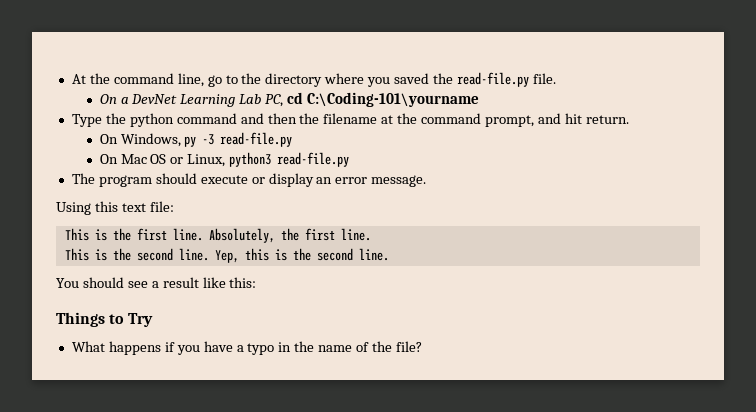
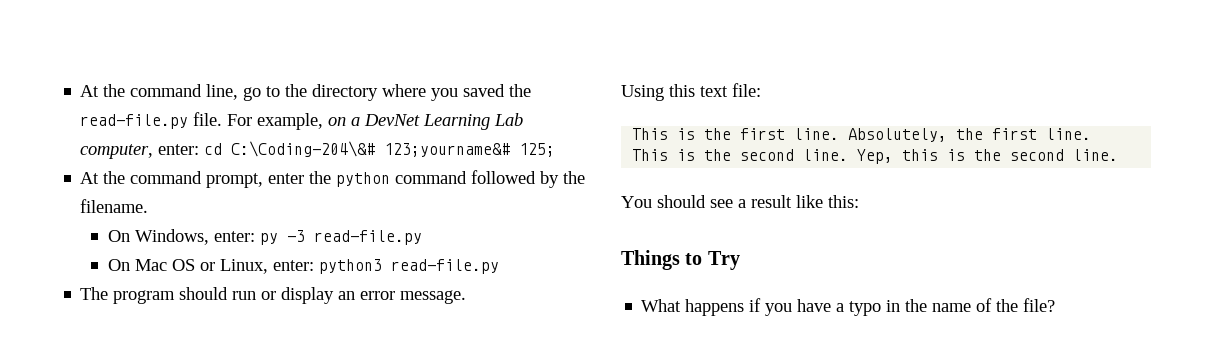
- At the command line, go to the directory where you saved the read-file.py file.
- On a DevNet Learning Lab PC, cd C:\Coding-101\yourname
- Type the python command and then the filename at the command prompt, and hit return.
+ At the command line, go to the directory where you saved the read-file.py file. For example, on a DevNet Learning Lab computer, enter: cd C:\Coding-204\&# 123;yourname&# 125;
+ At the command prompt, enter the python command followed by the filename.
- On Windows, py -3 read-file.py
+ On Windows, enter: py -3 read-file.py
- On Mac OS or Linux, python3 read-file.py
+ On Mac OS or Linux, enter: python3 read-file.py
- The program should execute or display an error message.
+ The program should run or display an error message.

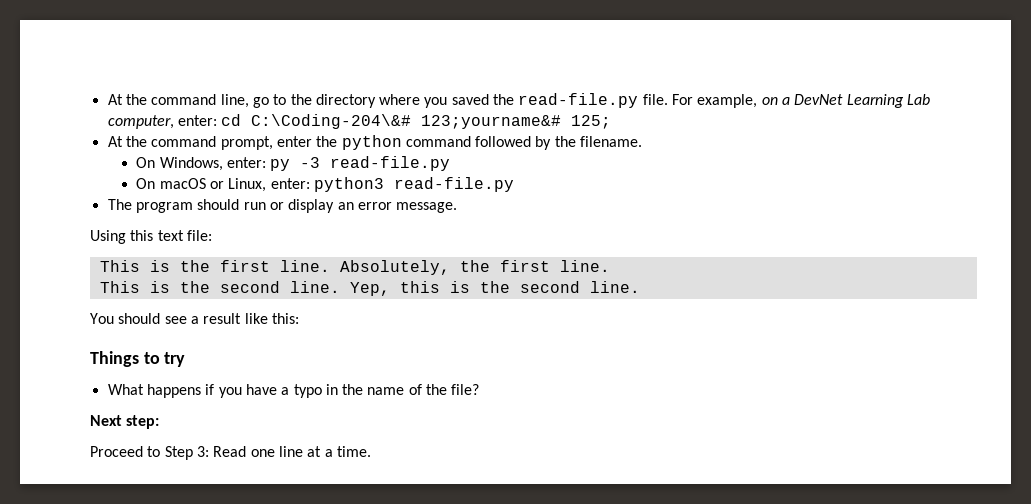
- On Mac OS or Linux, enter: python3 read-file.py
+ On macOS or Linux, enter: python3 read-file.py
- Things to Try
+ Things to try
+ Next step:
+ Proceed to Step 3: Read one line at a time.

